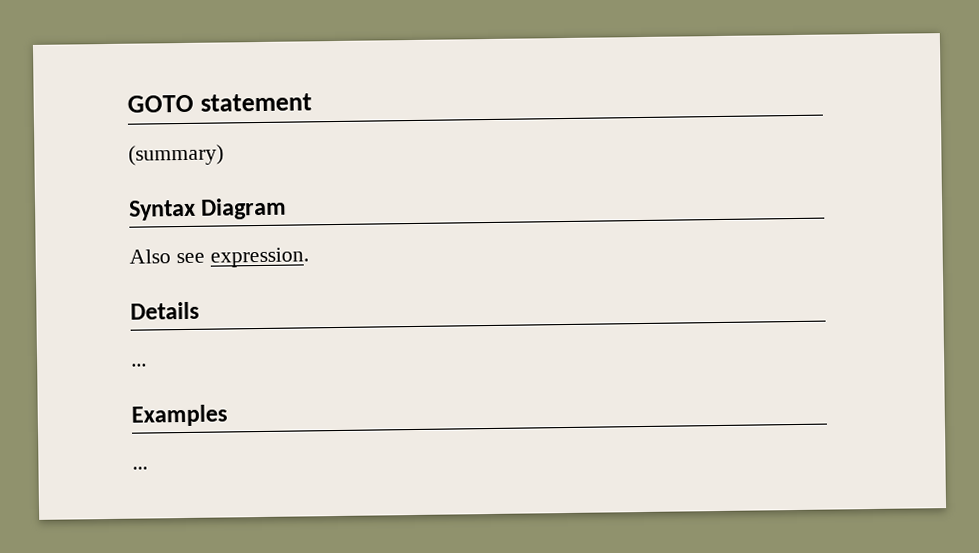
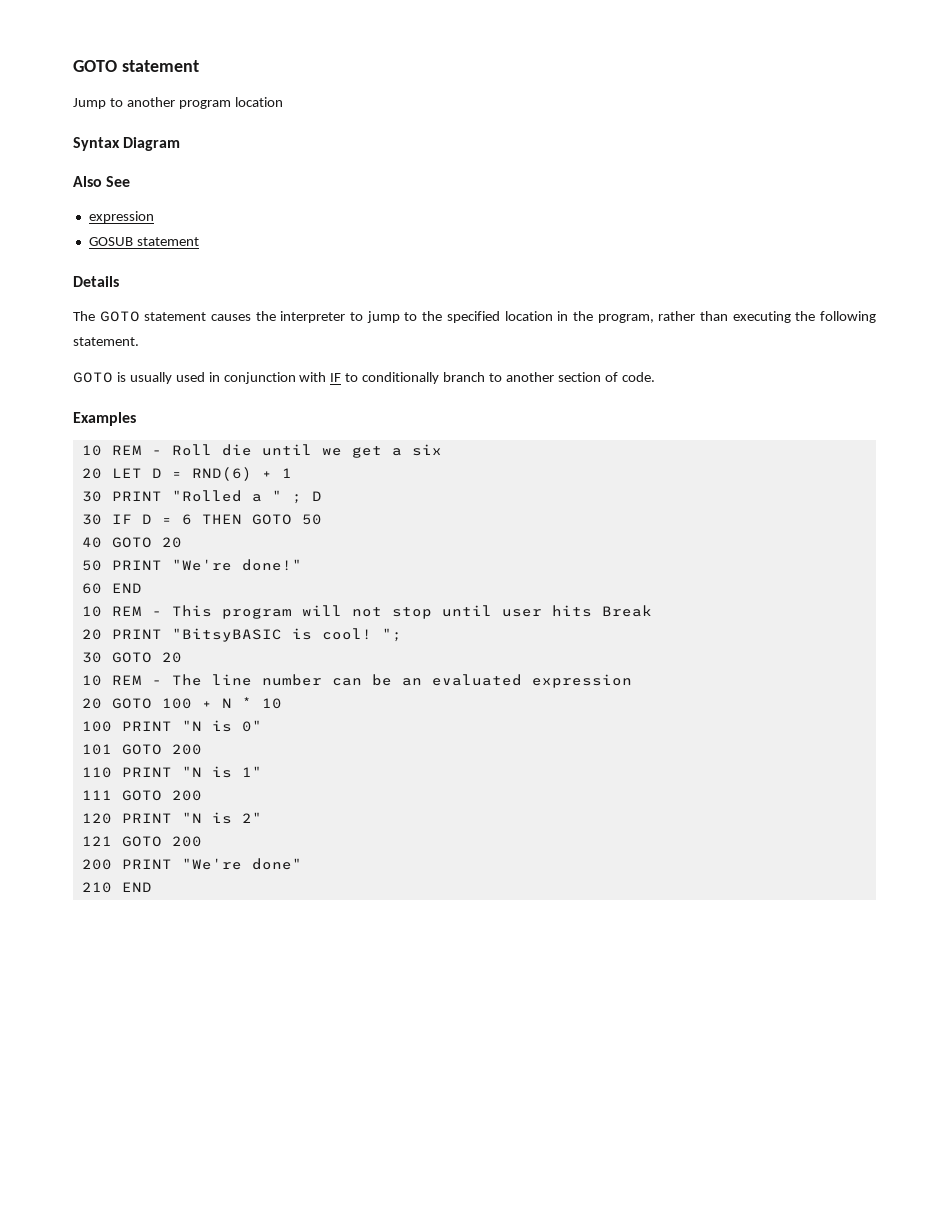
- (summary)
+ Jump to another program location
  Syntax Diagram
- Also see expression.
+ Also See
+ expression
+ GOSUB statement
  Details
- ...
+ The GOTO statement causes the interpreter to jump to the specified location in the program, rather than executing the following statement.
+ GOTO is usually used in conjunction with IF to conditionally branch to another section of code.
  Examples
- ...
+ 10 REM - Roll die until we get a six
+ 20 LET D = RND(6) + 1
+ 30 PRINT "Rolled a " ; D
+ 30 IF D = 6 THEN GOTO 50
+ 40 GOTO 20
+ 50 PRINT "We're done!"
+ 60 END
+ 10 REM - This program will not stop until user hits Break
+ 20 PRINT "BitsyBASIC is cool! ";
+ 30 GOTO 20
+ 10 REM - The line number can be an evaluated expression
+ 20 GOTO 100 + N * 10
+ 100 PRINT "N is 0"
+ 101 GOTO 200
+ 110 PRINT "N is 1"
+ 111 GOTO 200
+ 120 PRINT "N is 2"
+ 121 GOTO 200
+ 200 PRINT "We're done"
+ 210 END

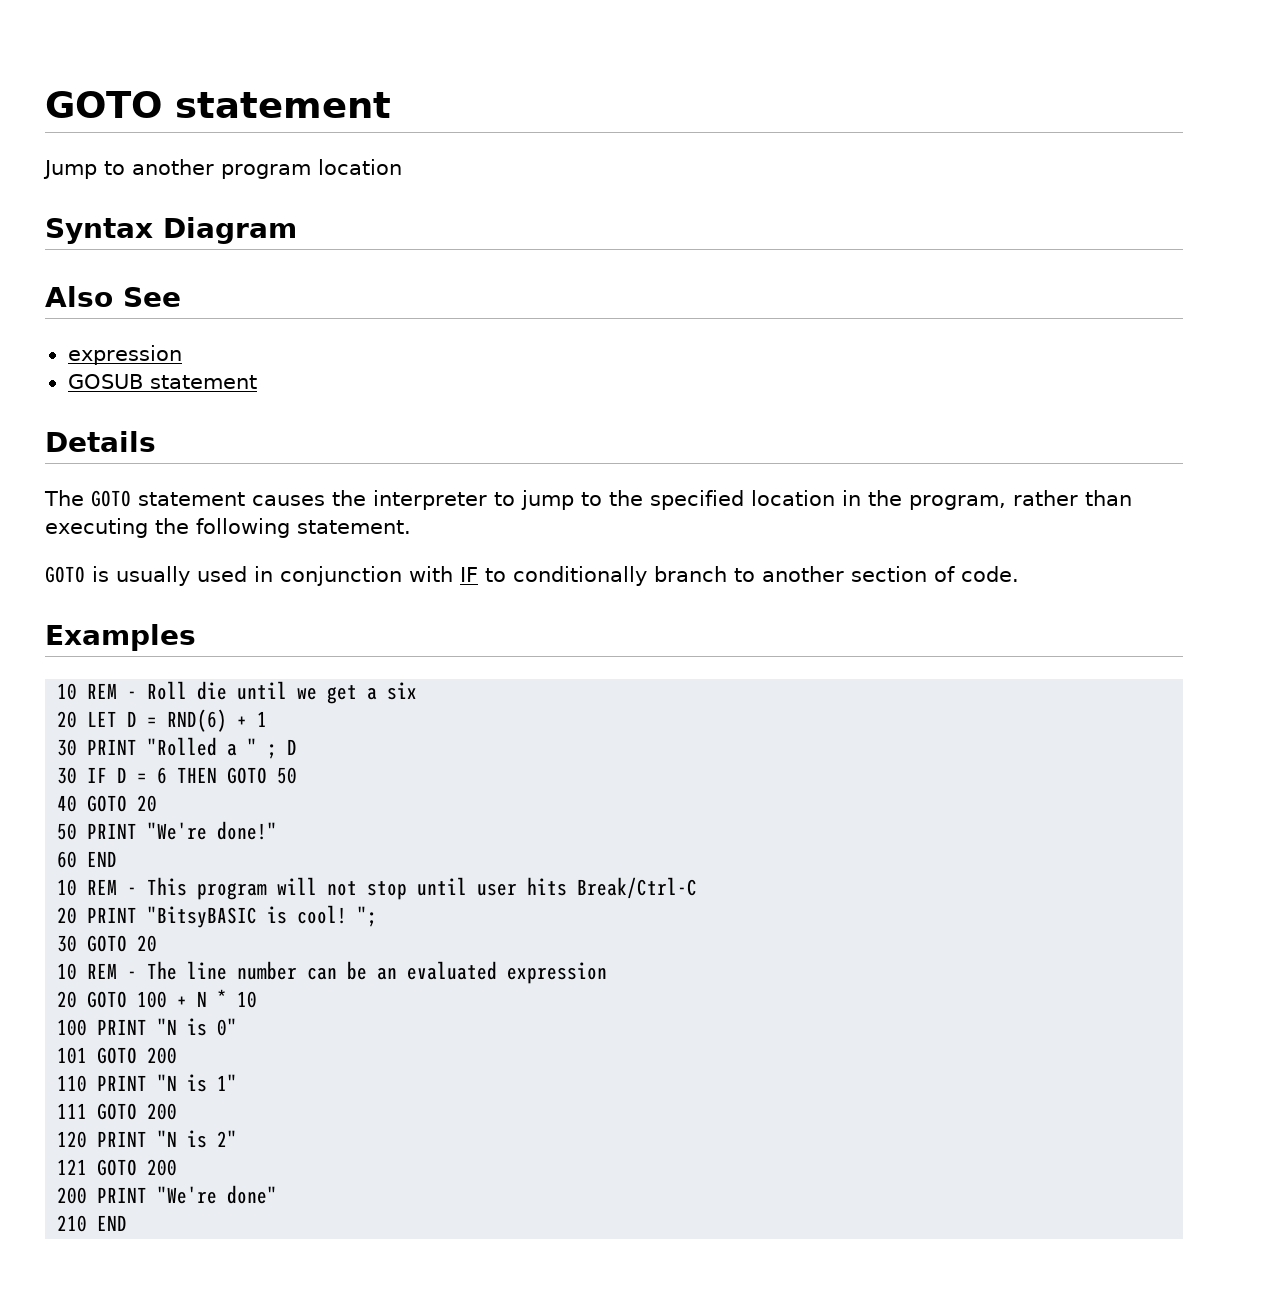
- 10 REM - This program will not stop until user hits Break
+ 10 REM - This program will not stop until user hits Break/Ctrl-C

